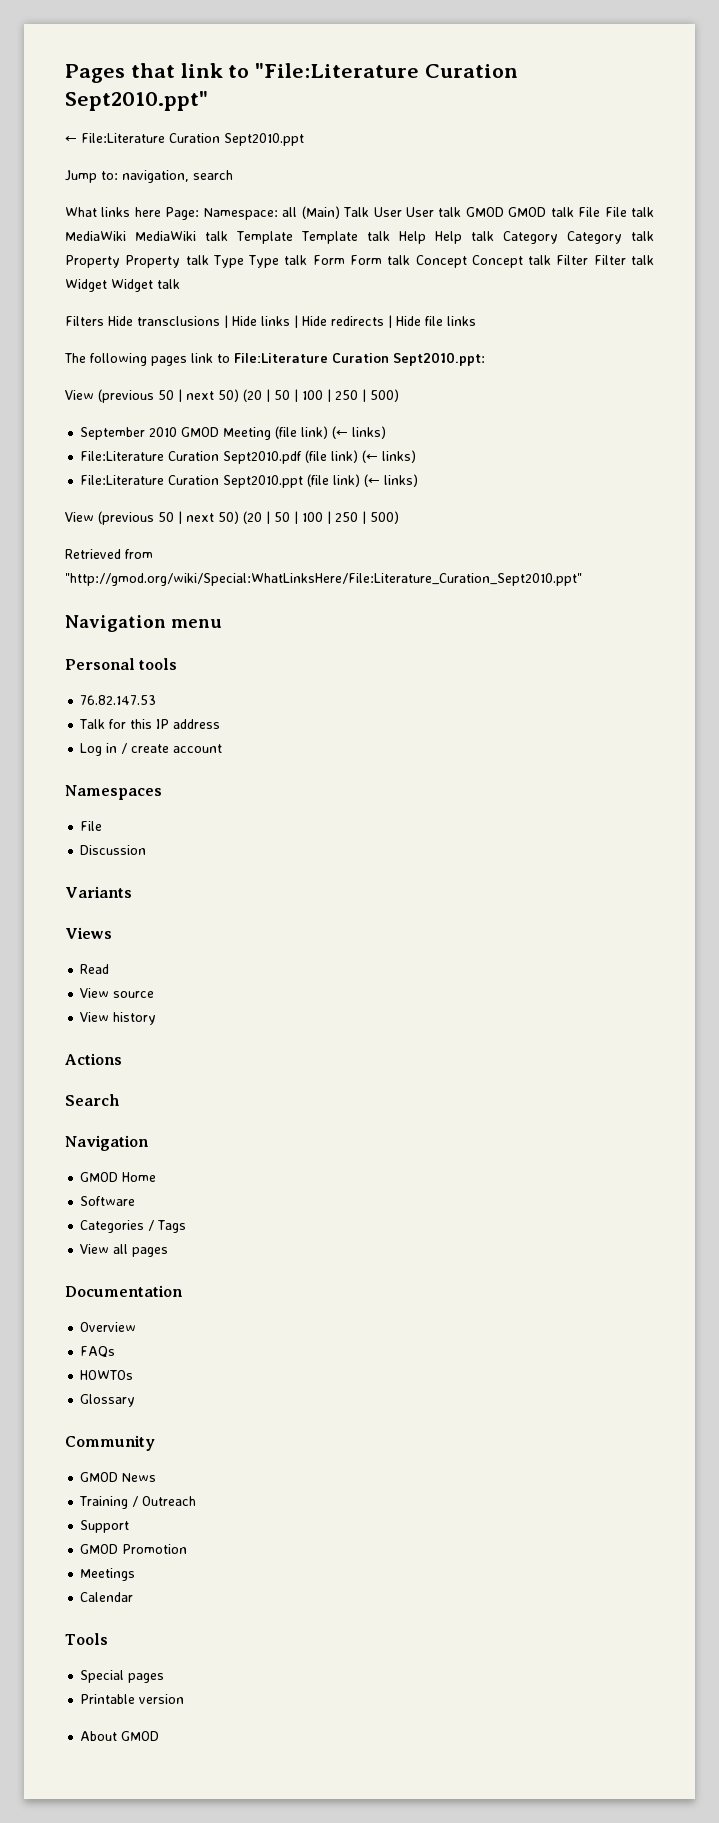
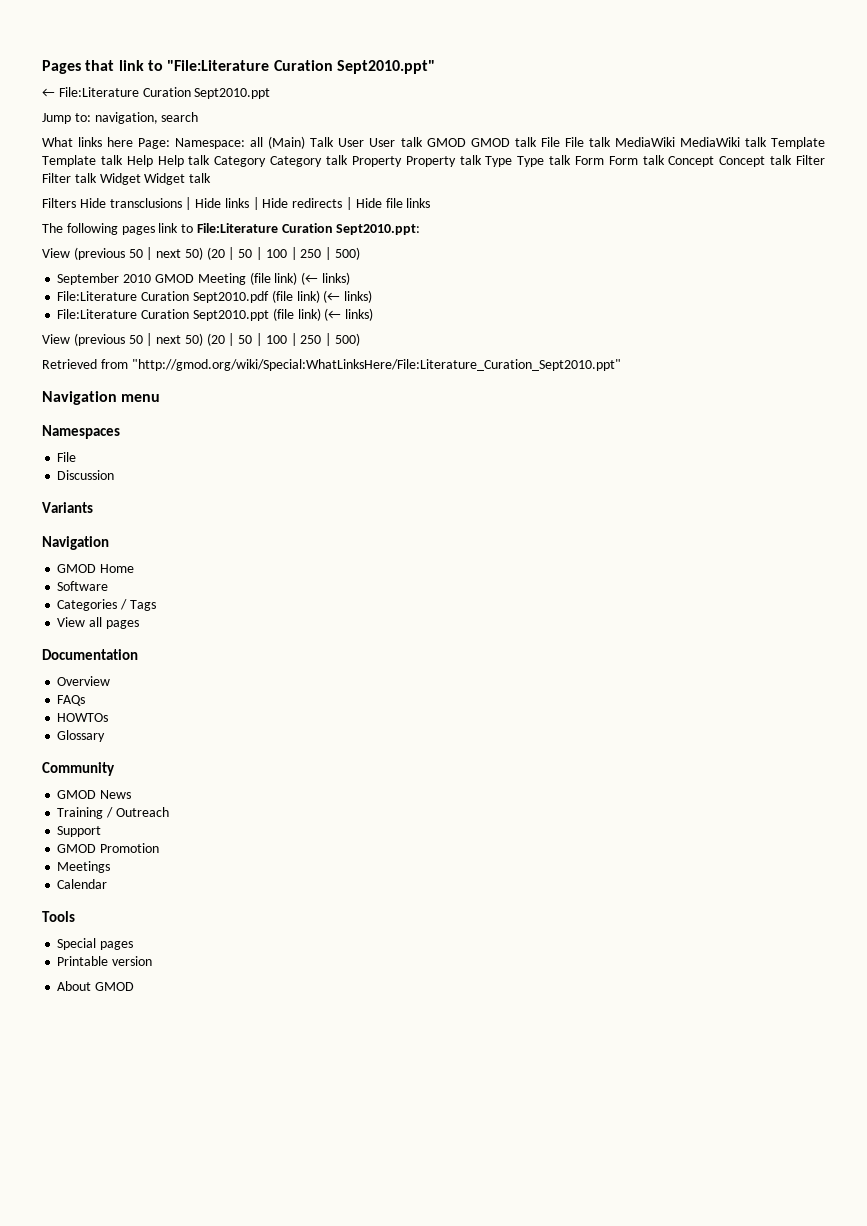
- Personal tools
- 76.82.147.53
- Talk for this IP address
- Log in / create account
  Namespaces
  File
  Discussion
  Variants
- Views
- Read
- View source
- View history
- Actions
- Search

